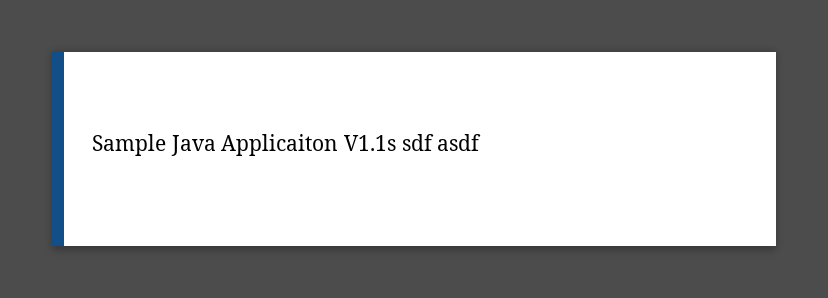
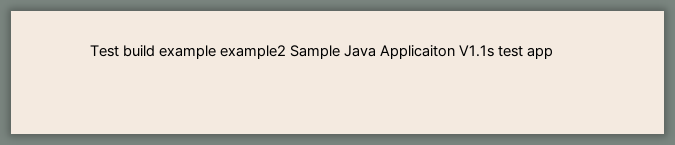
- Sample Java Applicaiton V1.1s sdf asdf
+ Test build example example2 Sample Java Applicaiton V1.1s test app

